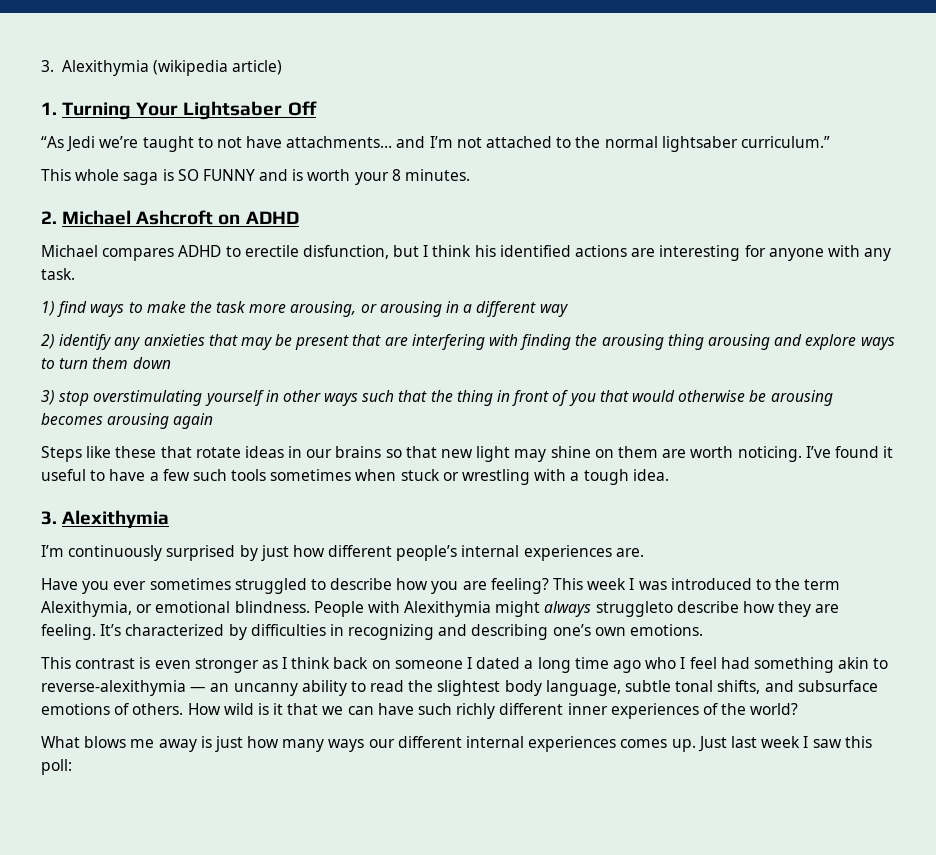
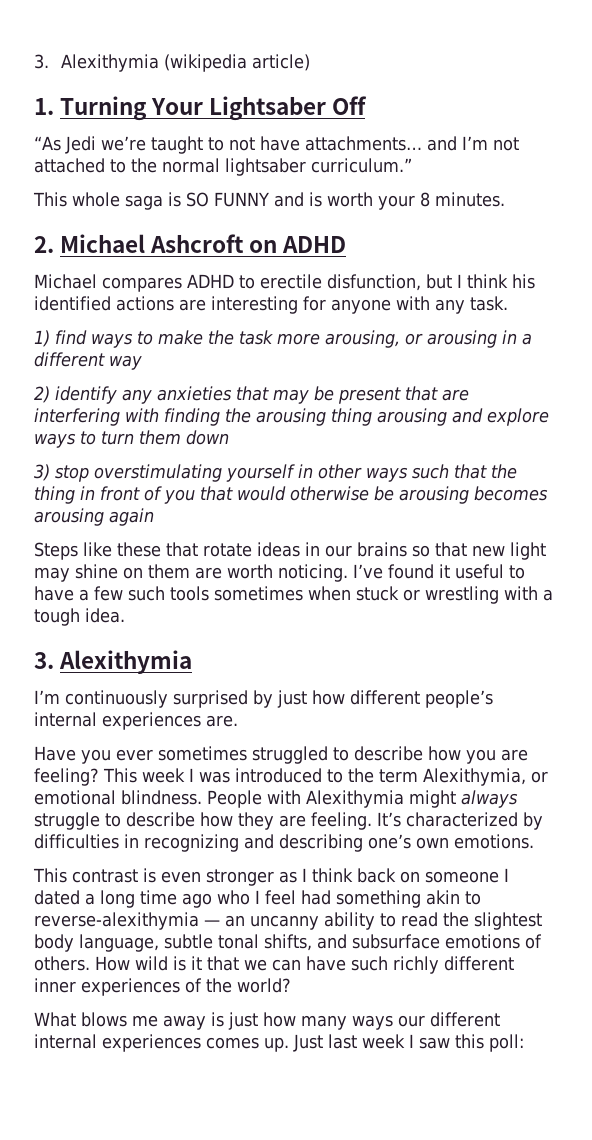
- People with Alexithymia might always struggleto describe how they are feeling.
+ People with Alexithymia might always struggle to describe how they are feeling.

